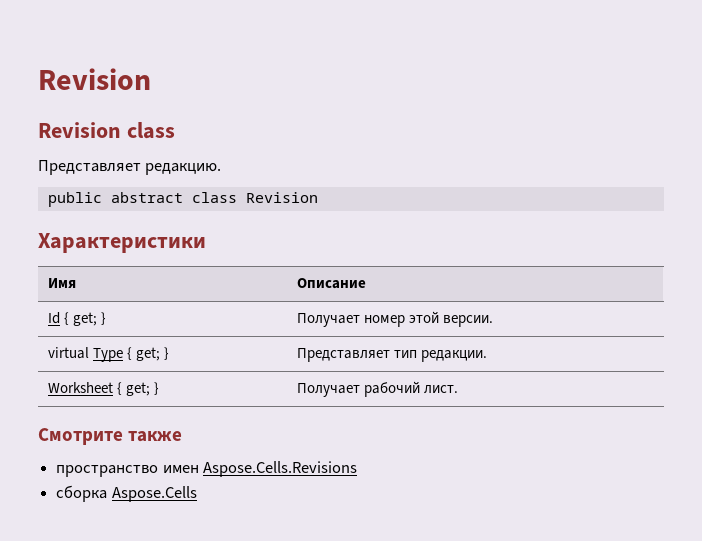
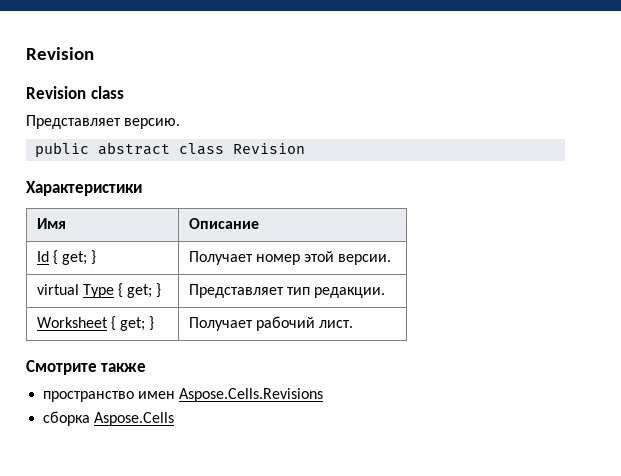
- Представляет редакцию.
+ Представляет версию.

